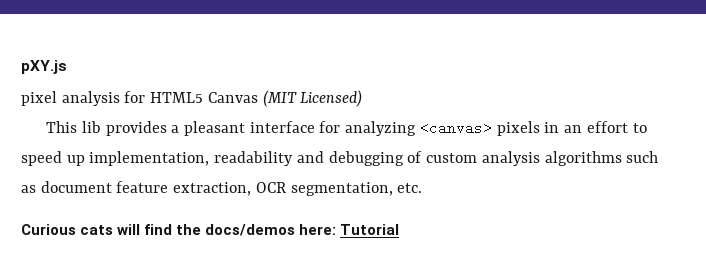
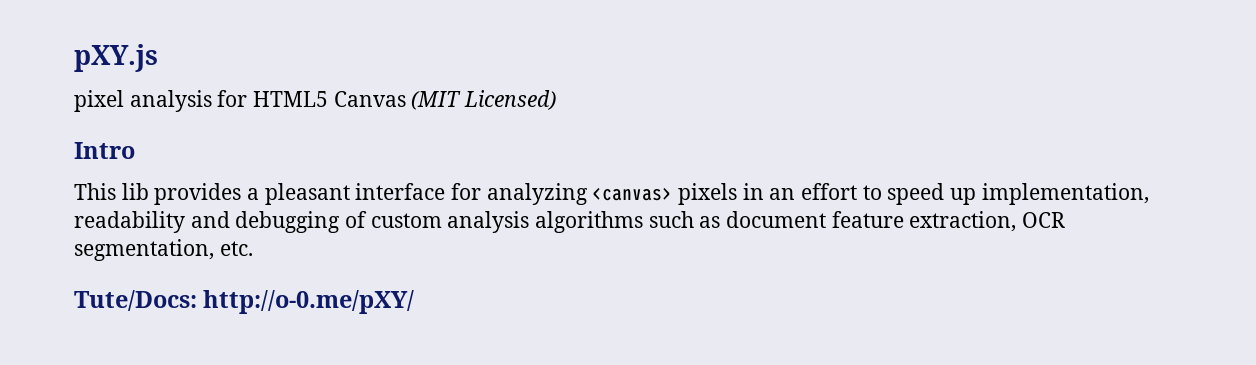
+ Intro
- Curious cats will find the docs/demos here: Tutorial
+ Tute/Docs: http://o-0.me/pXY/

